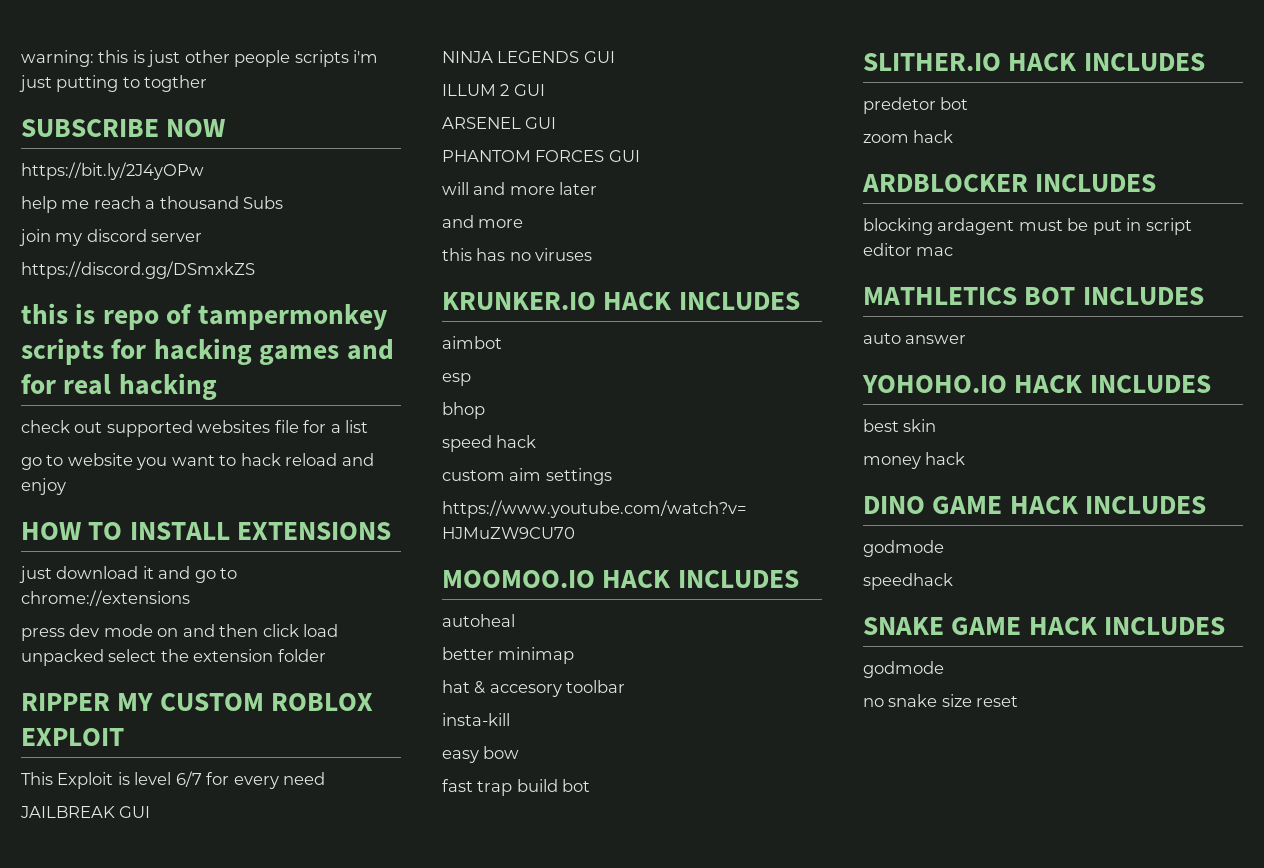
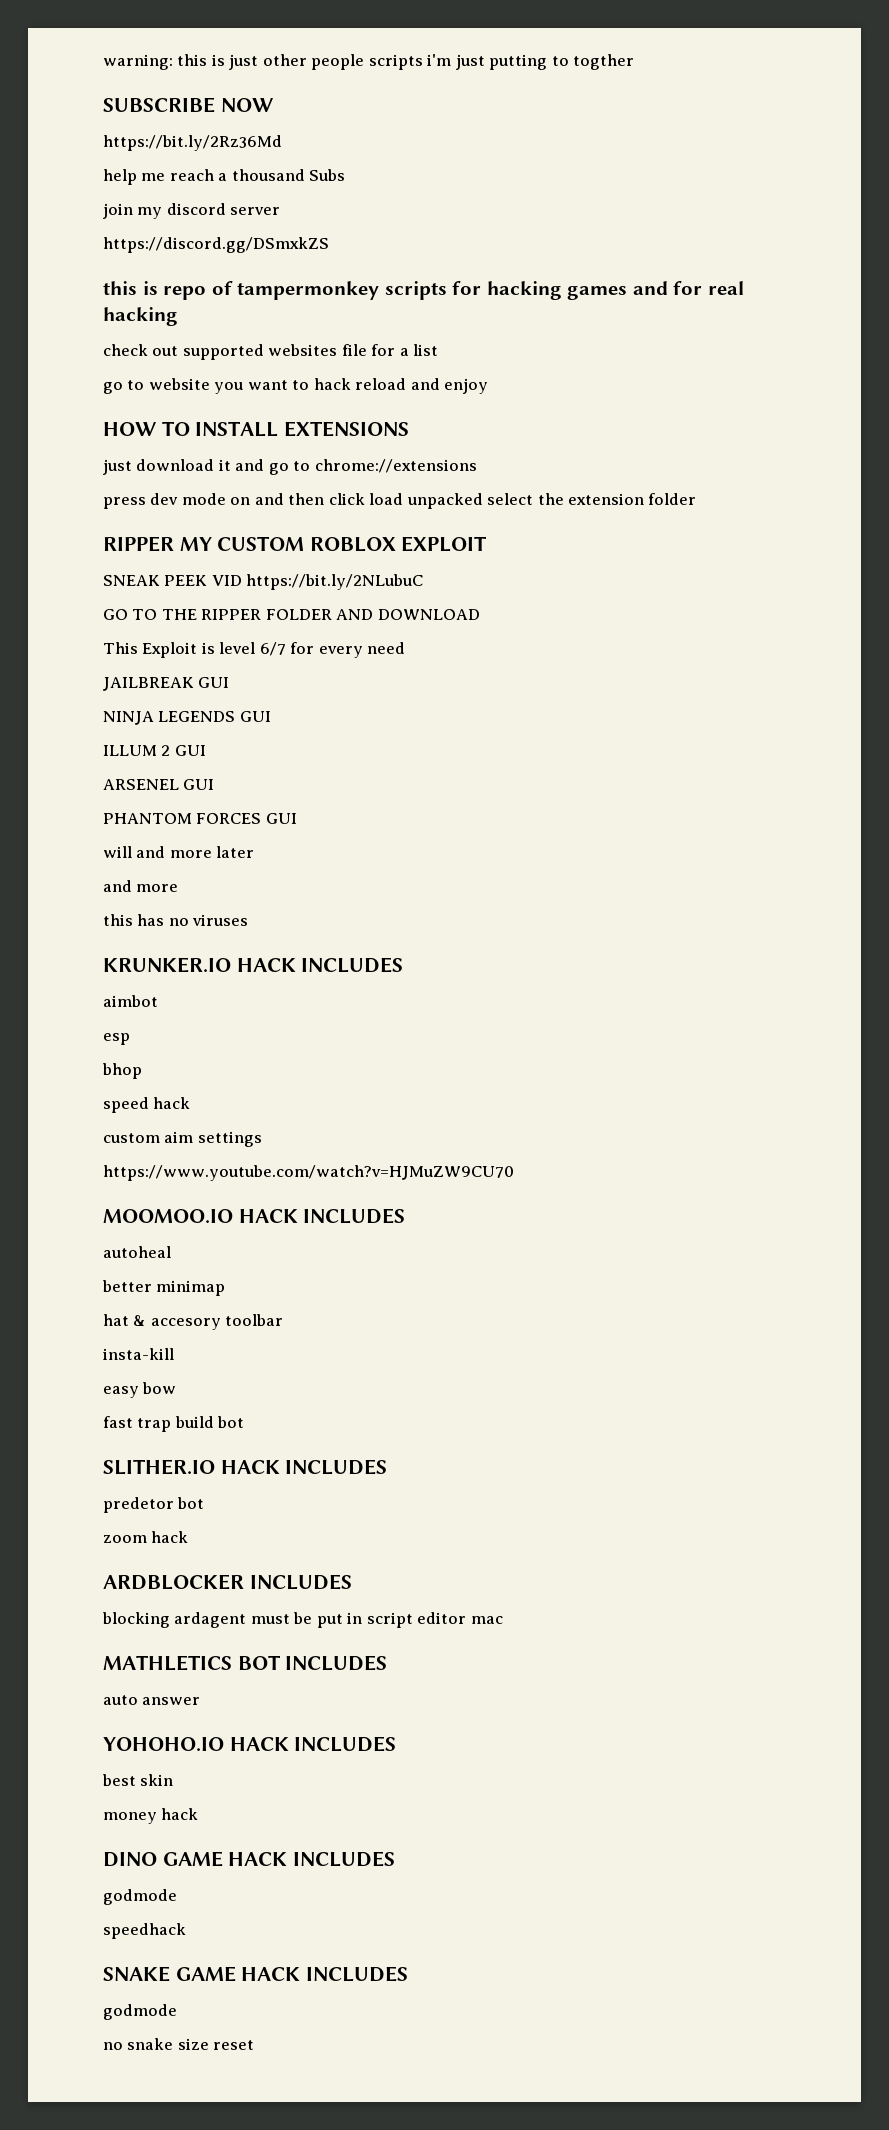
- https://bit.ly/2J4yOPw
+ https://bit.ly/2Rz36Md
+ SNEAK PEEK VID https://bit.ly/2NLubuC
+ GO TO THE RIPPER FOLDER AND DOWNLOAD

